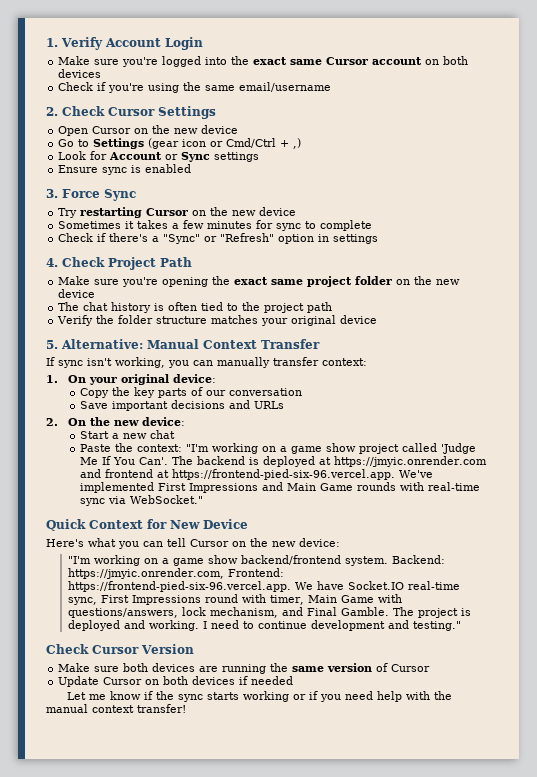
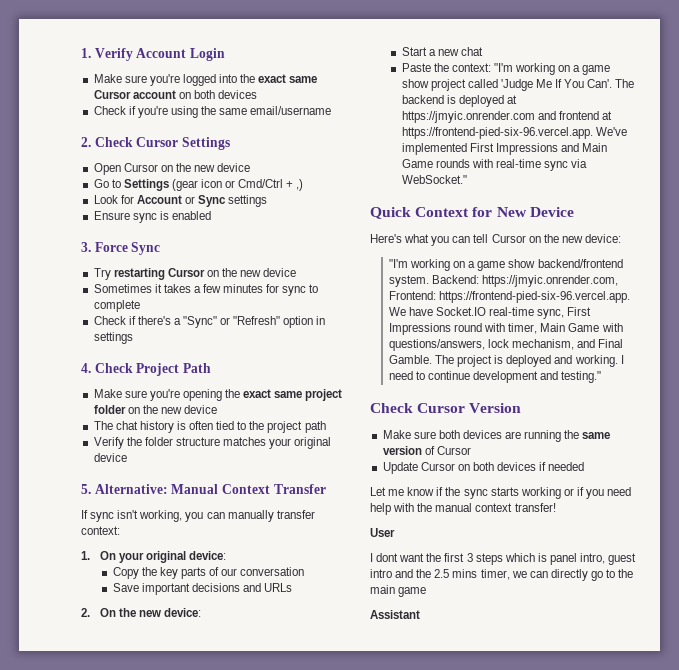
+ User
+ I dont want the first 3 steps which is panel intro, guest intro and the 2.5 mins timer, we can directly go to the main game
+ Assistant

